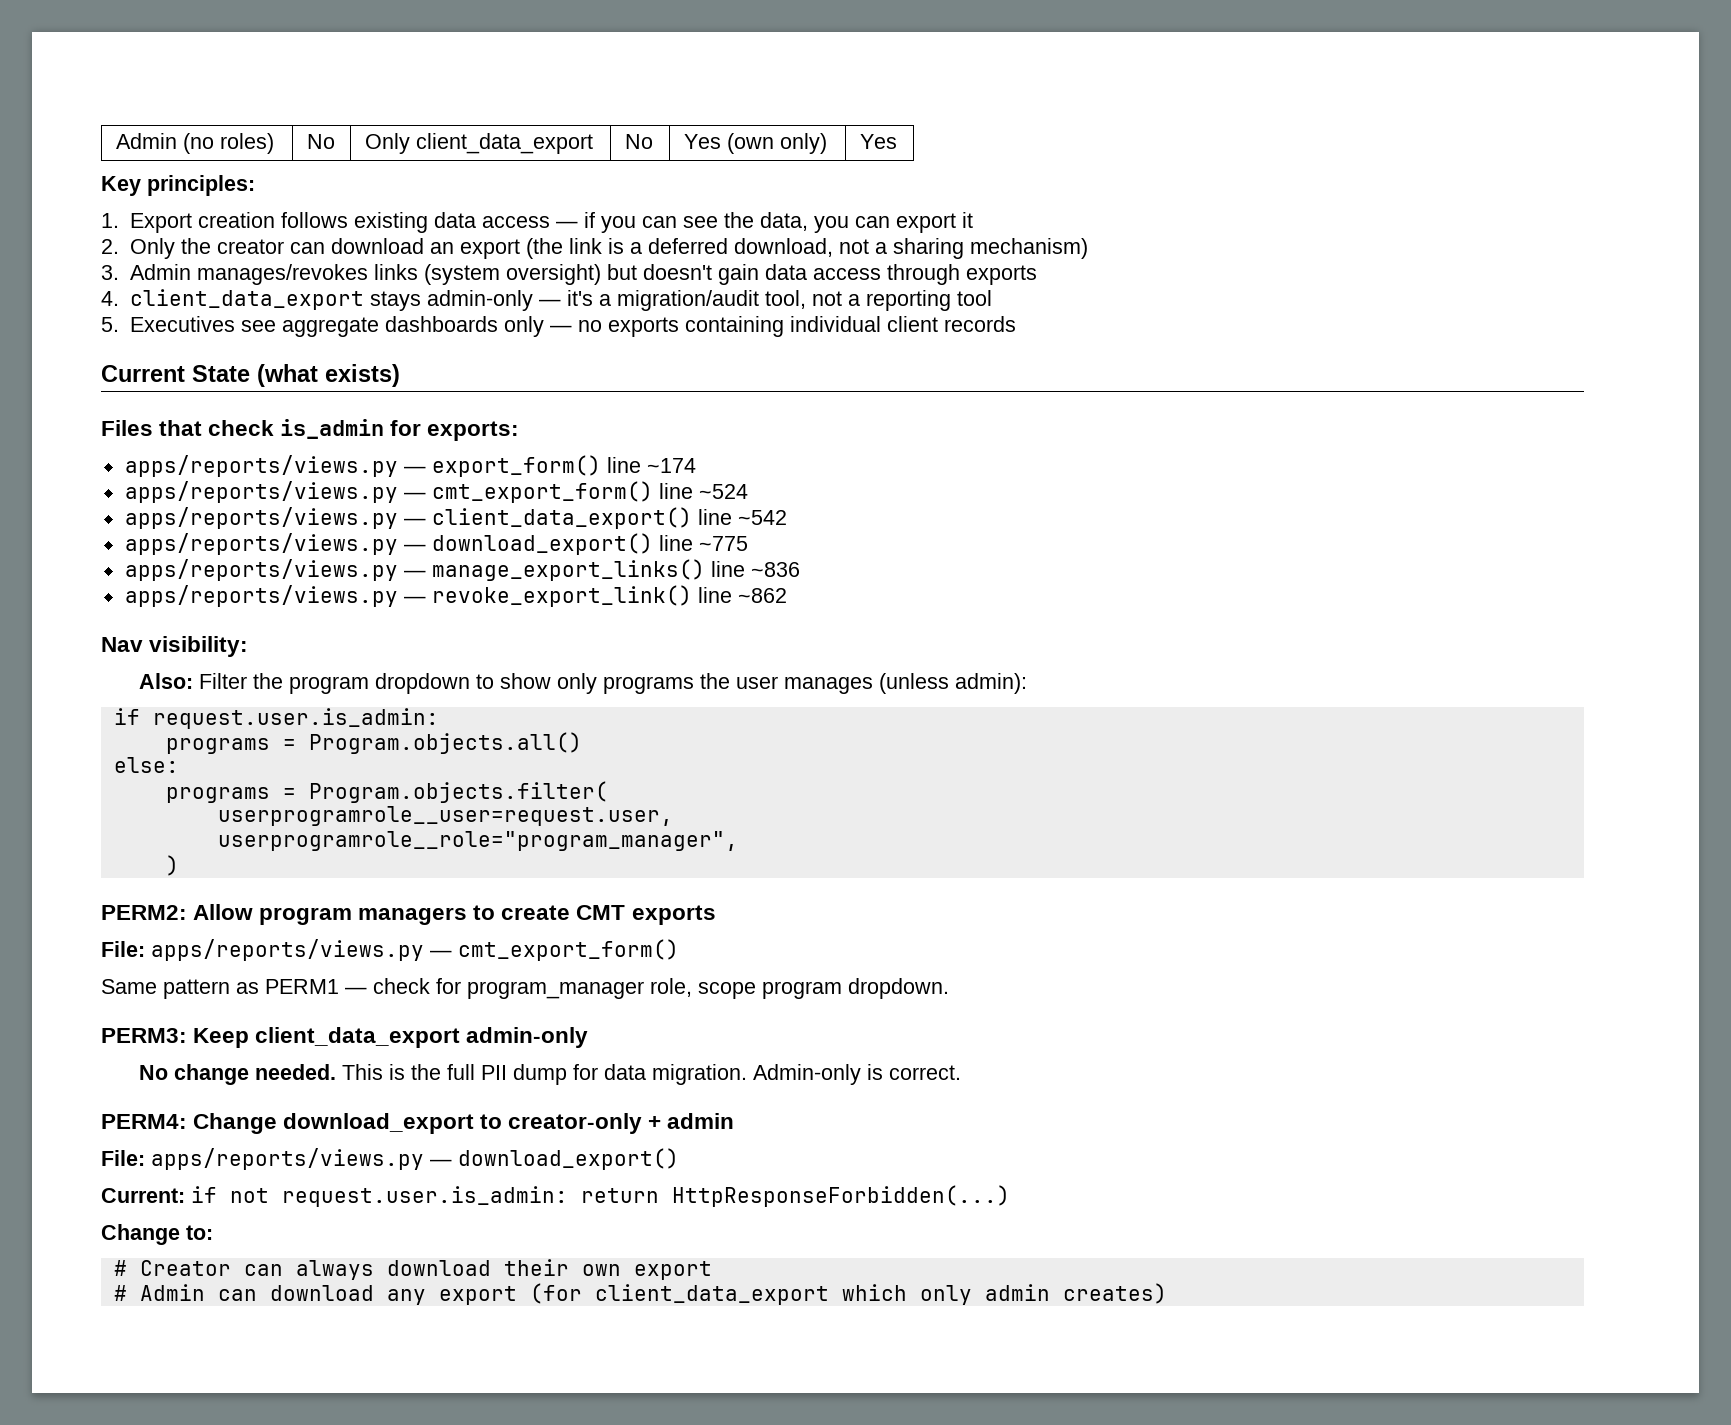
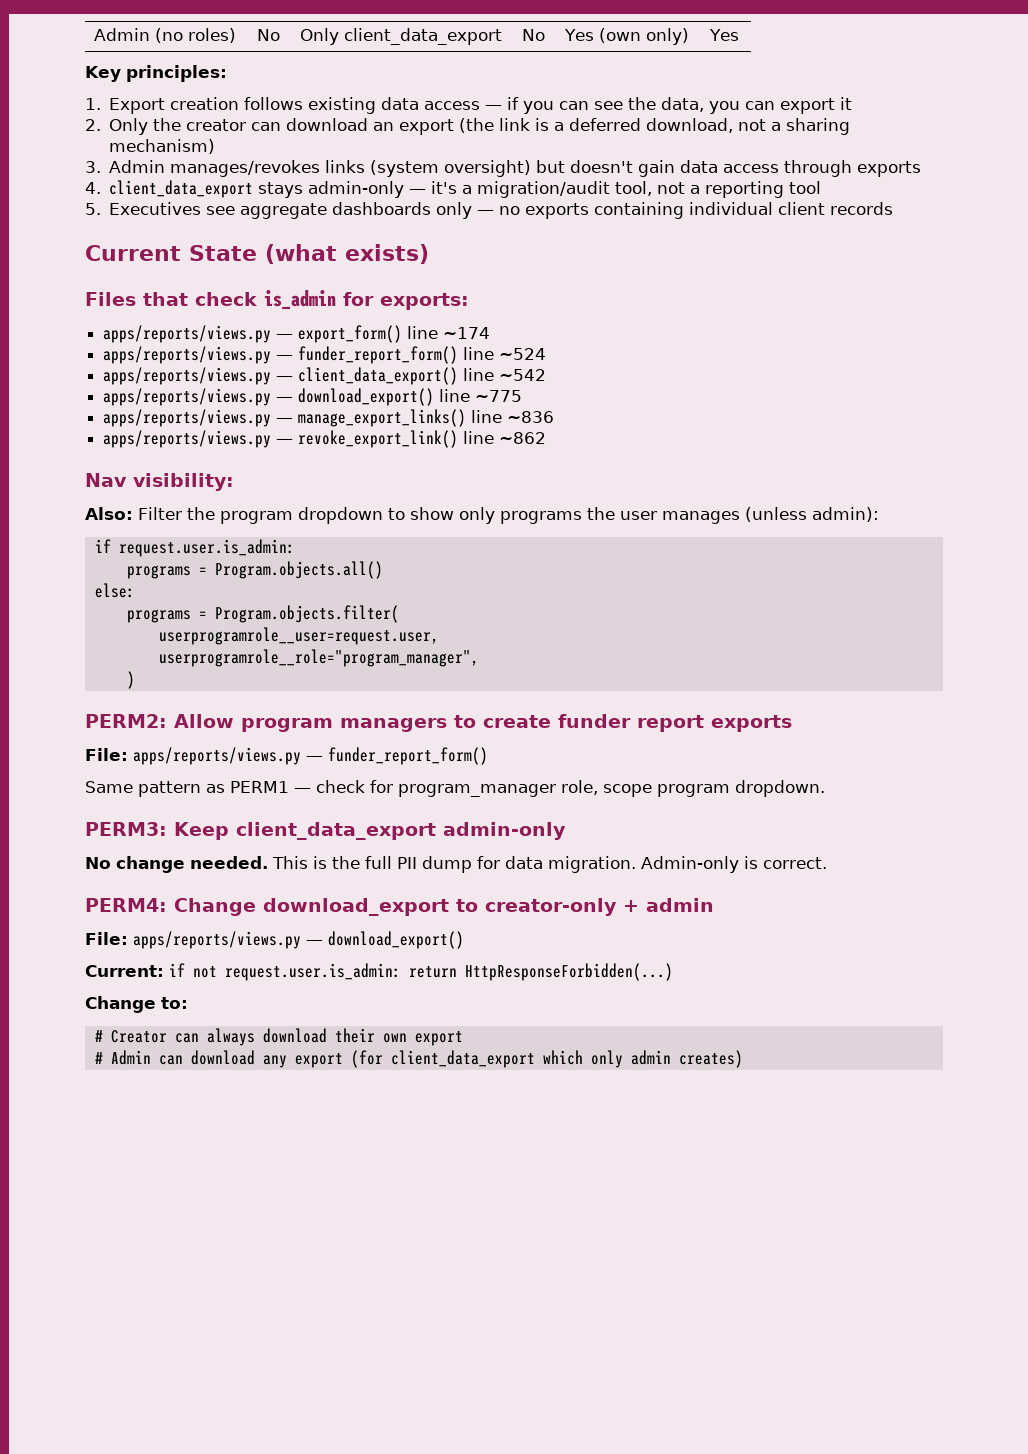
- apps/reports/views.py — cmt_export_form() line ~524
+ apps/reports/views.py — funder_report_form() line ~524
- PERM2: Allow program managers to create CMT exports
+ PERM2: Allow program managers to create funder report exports
- File: apps/reports/views.py — cmt_export_form()
+ File: apps/reports/views.py — funder_report_form()

